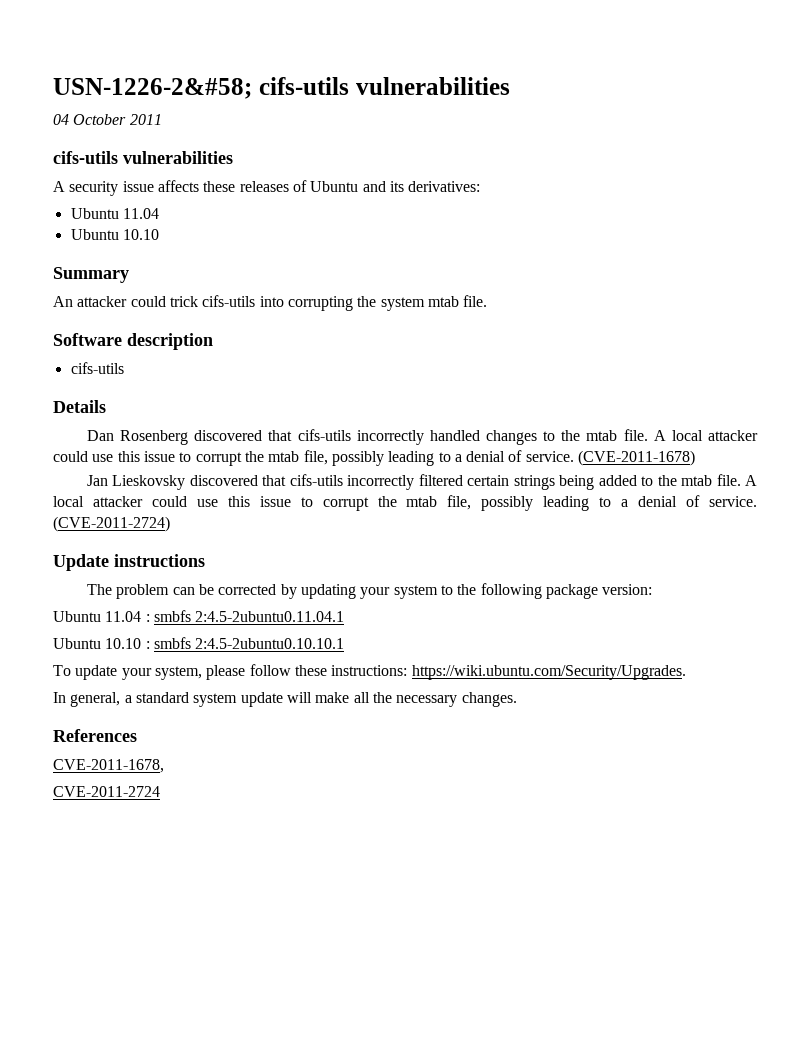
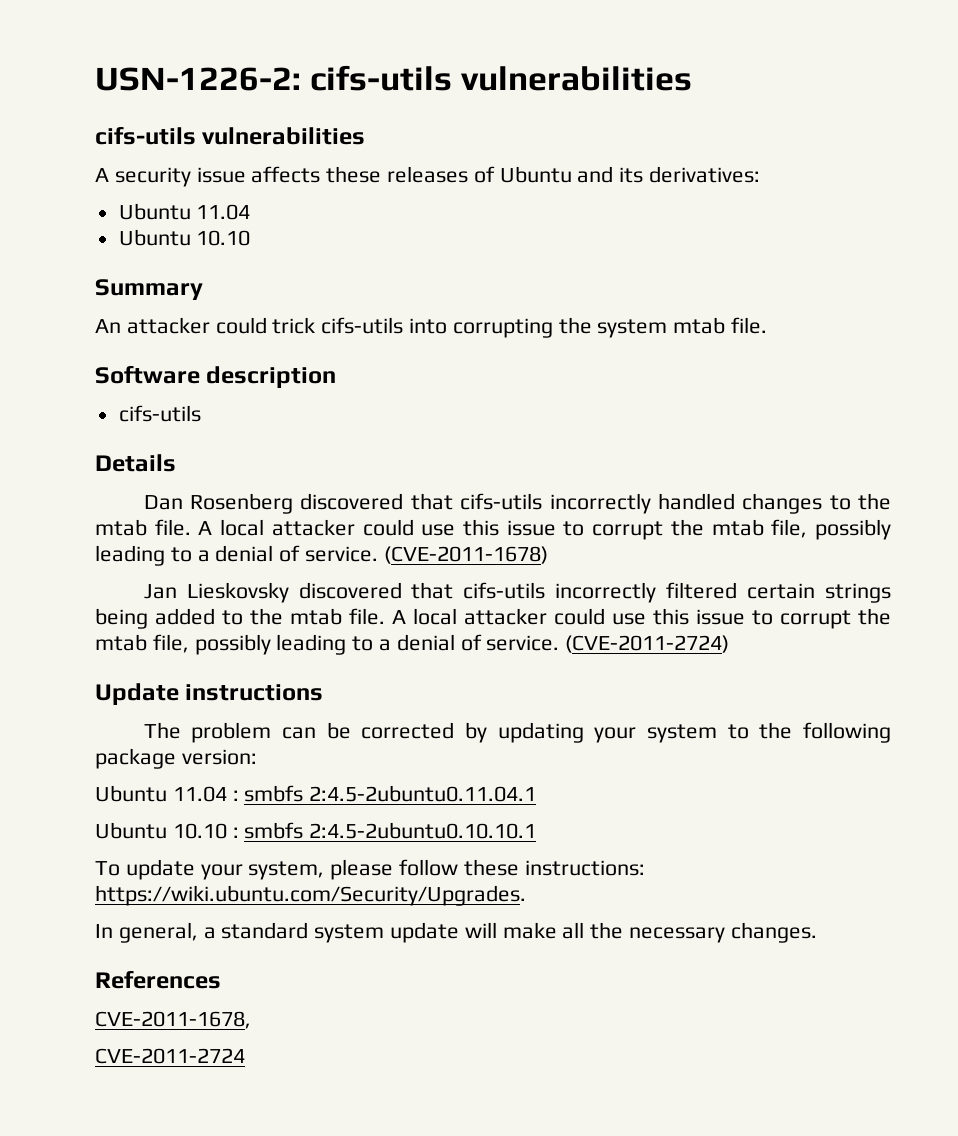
- USN-1226-2&#58; cifs-utils vulnerabilities
- 04 October 2011
+ USN-1226-2: cifs-utils vulnerabilities

